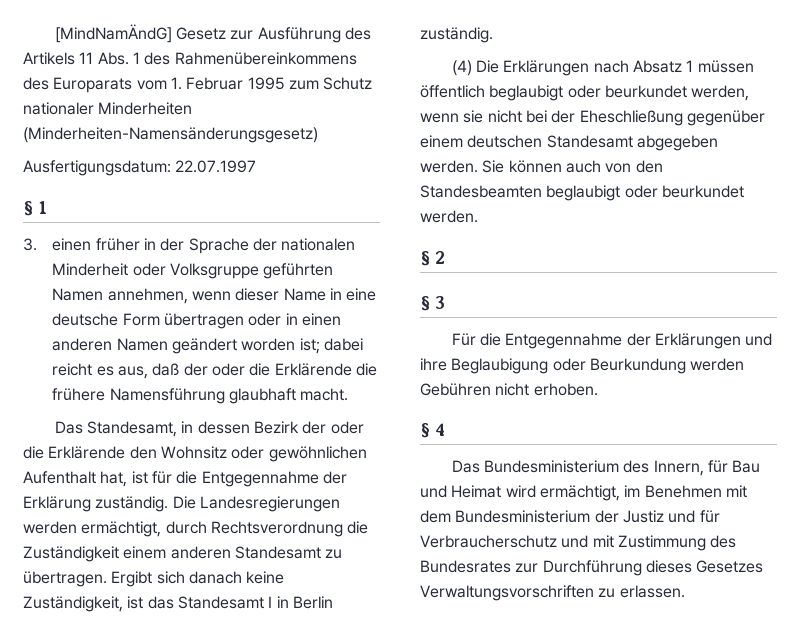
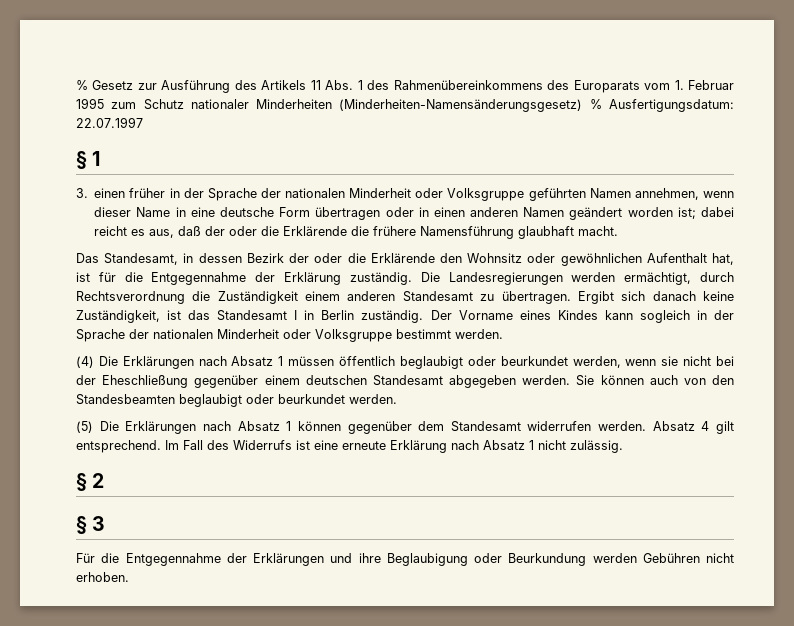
- [MindNamÄndG] Gesetz zur Ausführung des Artikels 11 Abs. 1 des Rahmenübereinkommens des Europarats vom 1. Februar 1995 zum Schutz nationaler Minderheiten (Minderheiten-Namensänderungsgesetz)
- Ausfertigungsdatum: 22.07.1997
+ % Gesetz zur Ausführung des Artikels 11 Abs. 1 des Rahmenübereinkommens des Europarats vom 1. Februar 1995 zum Schutz nationaler Minderheiten (Minderheiten-Namensänderungsgesetz) % Ausfertigungsdatum: 22.07.1997
+ Der Vorname eines Kindes kann sogleich in der Sprache der nationalen Minderheit oder Volksgruppe bestimmt werden.
+ (5) Die Erklärungen nach Absatz 1 können gegenüber dem Standesamt widerrufen werden. Absatz 4 gilt entsprechend. Im Fall des Widerrufs ist eine erneute Erklärung nach Absatz 1 nicht zulässig.
- § 4
- Das Bundesministerium des Innern, für Bau und Heimat wird ermächtigt, im Benehmen mit dem Bundesministerium der Justiz und für Verbraucherschutz und mit Zustimmung des Bundesrates zur Durchführung dieses Gesetzes Verwaltungsvorschriften zu erlassen.

